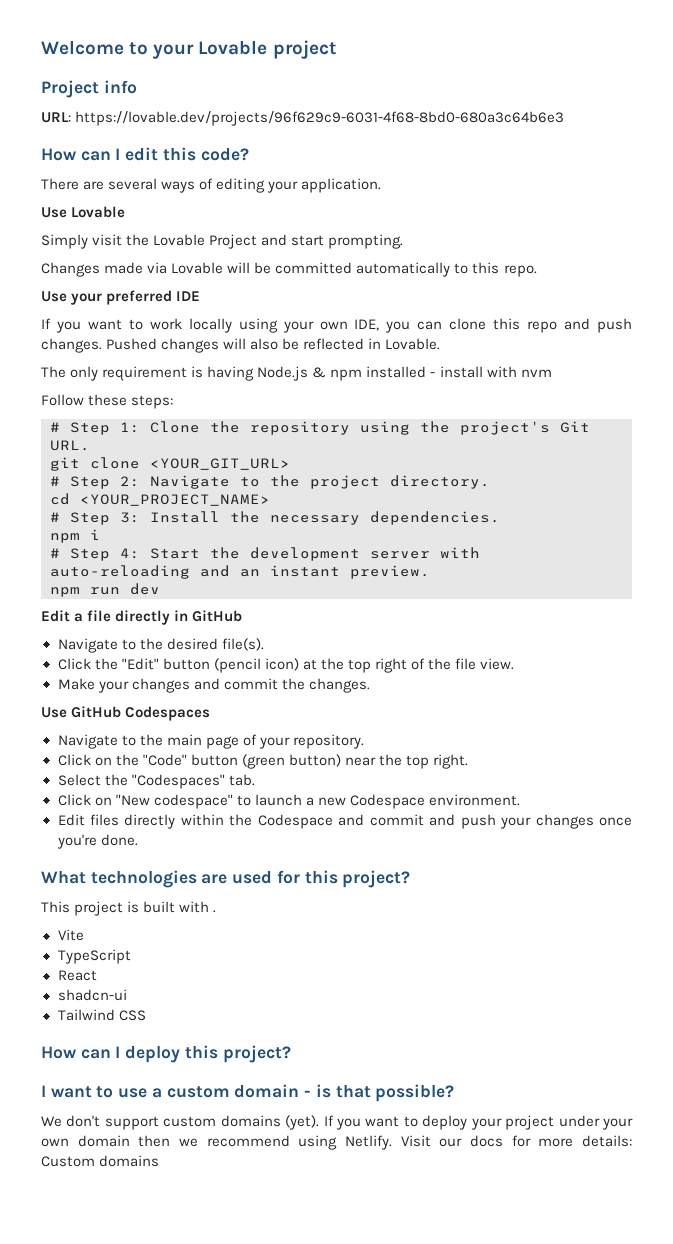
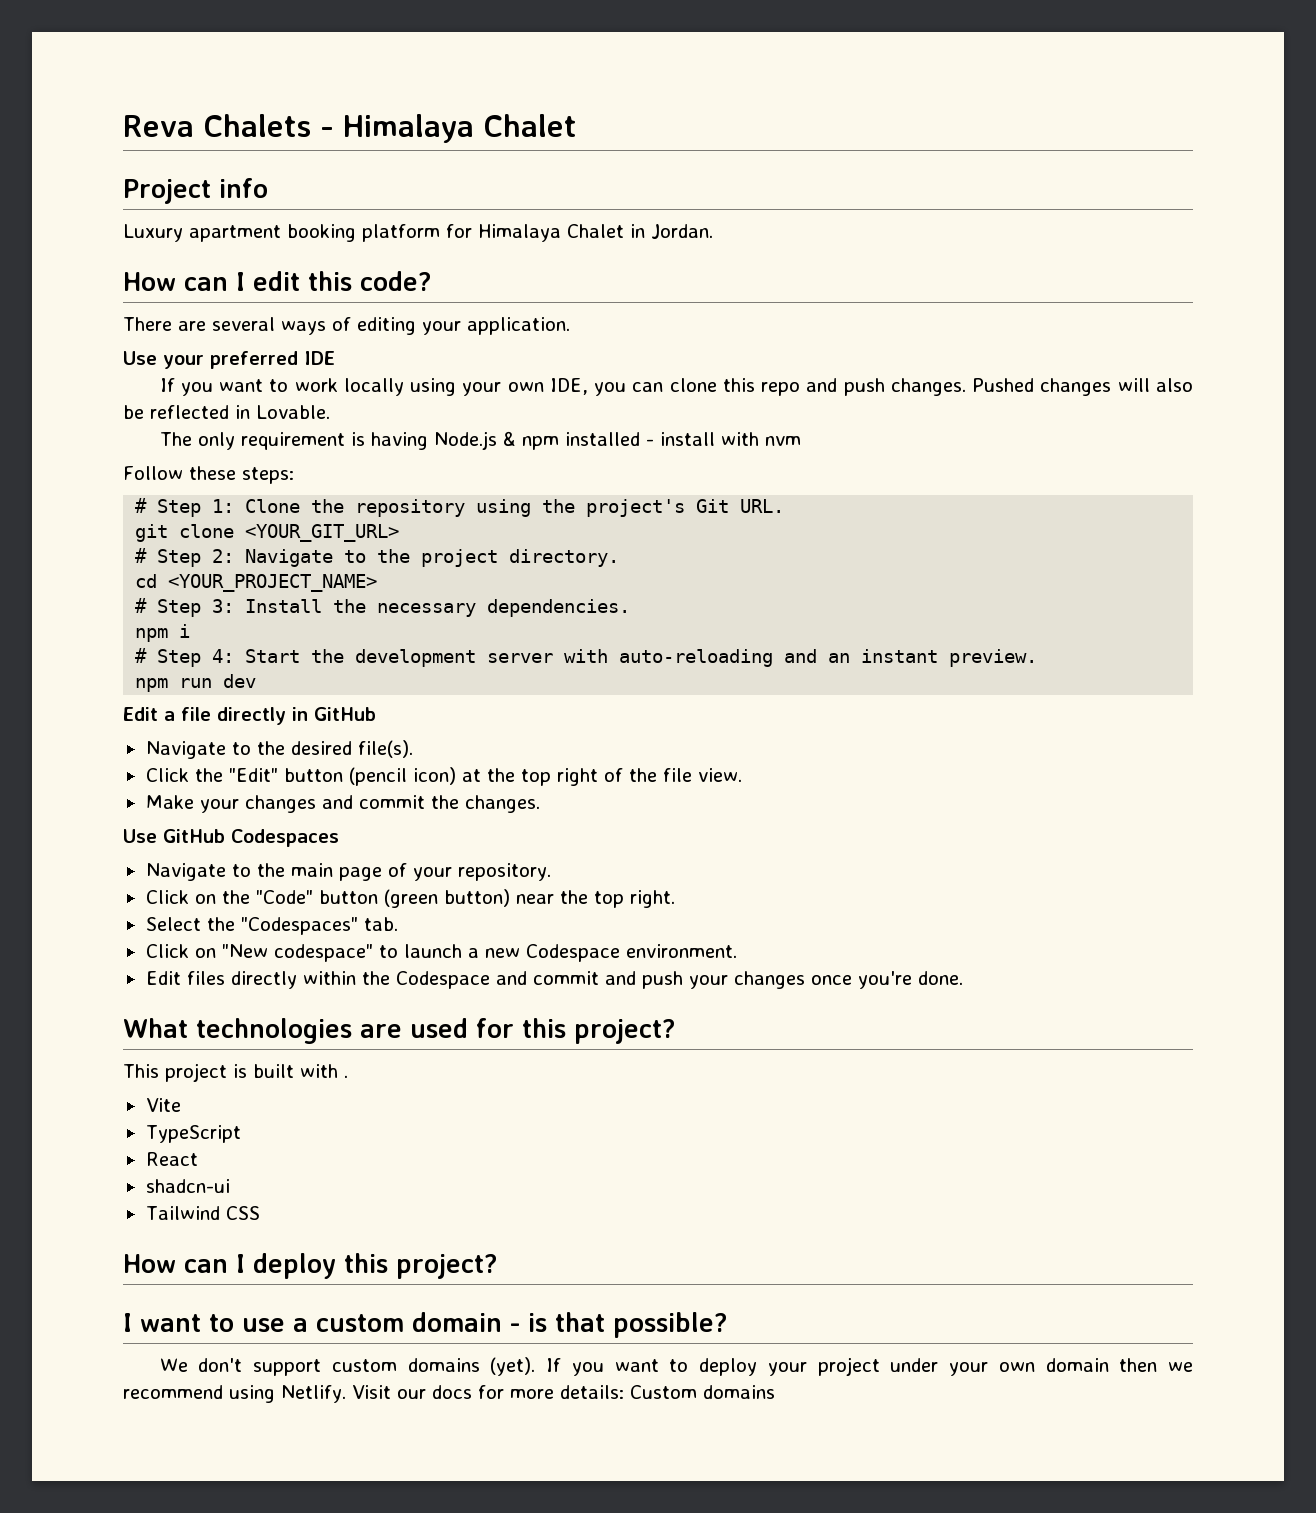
- Welcome to your Lovable project
+ Reva Chalets - Himalaya Chalet
  Project info
- URL: https://lovable.dev/projects/96f629c9-6031-4f68-8bd0-680a3c64b6e3
+ Luxury apartment booking platform for Himalaya Chalet in Jordan.
- Use Lovable
- Simply visit the Lovable Project and start prompting.
- Changes made via Lovable will be committed automatically to this repo.

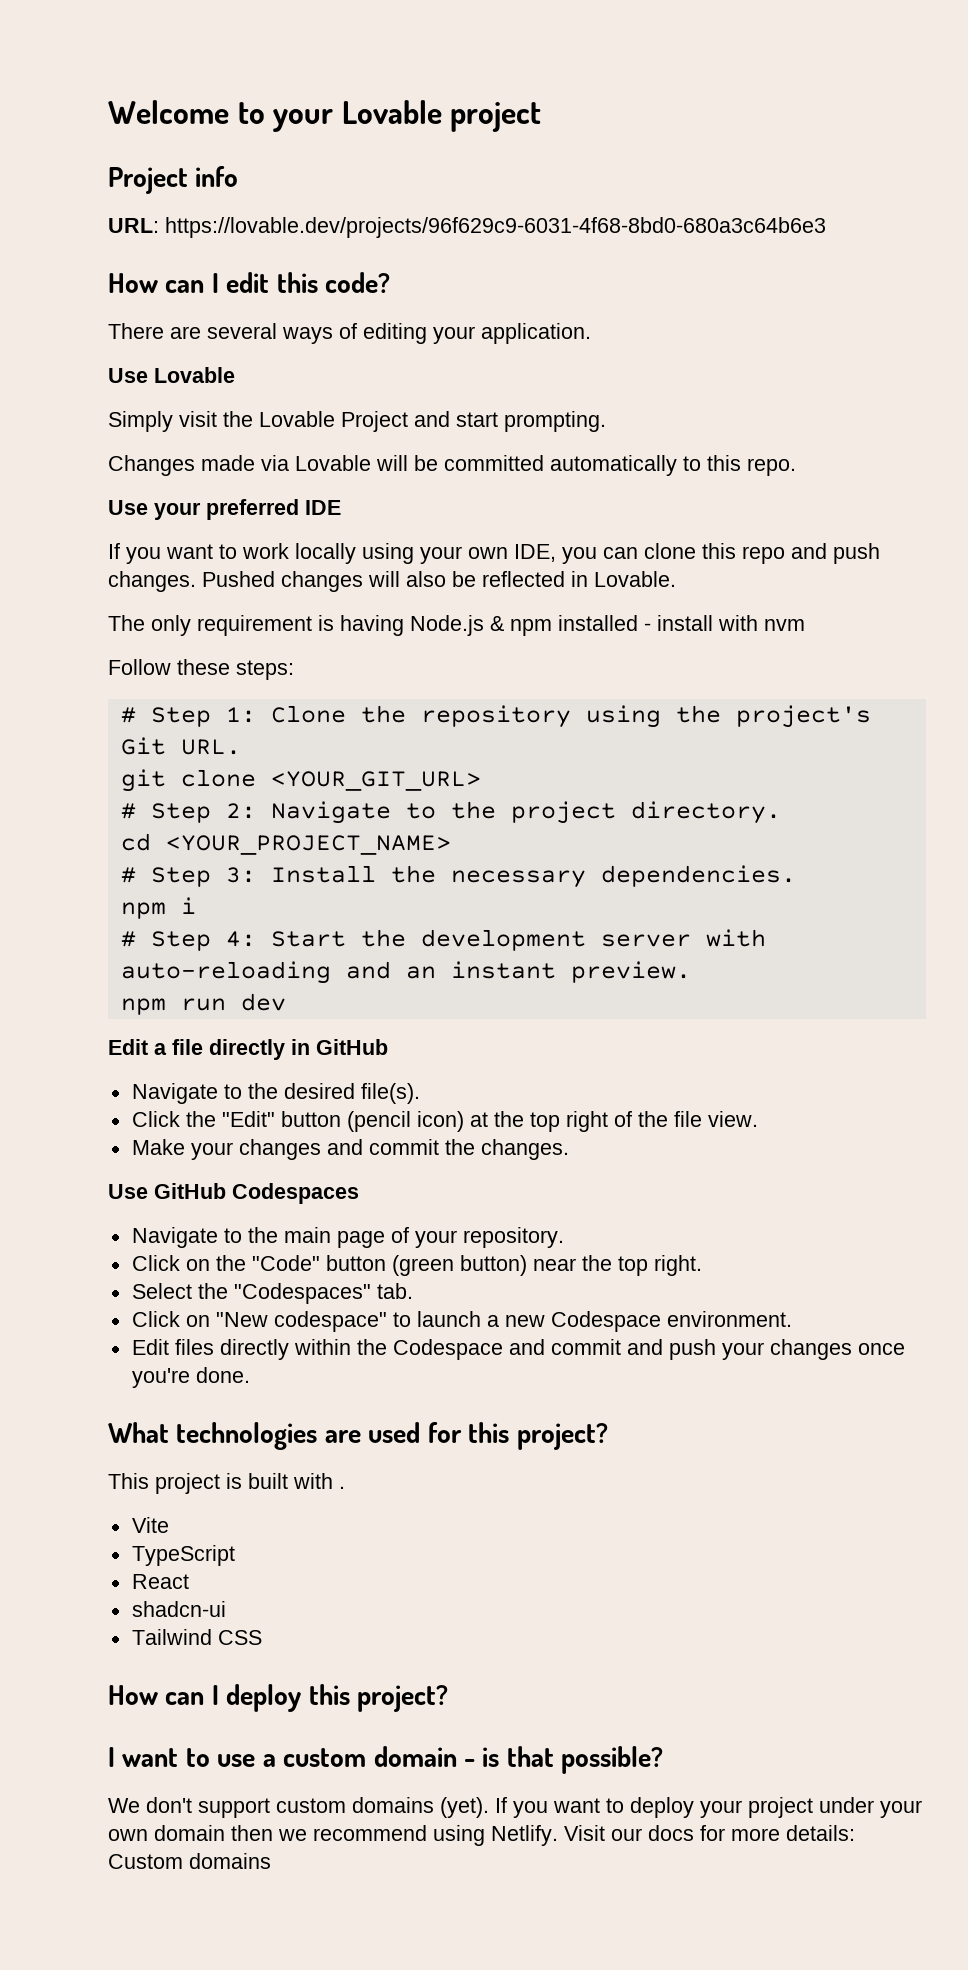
- Reva Chalets - Himalaya Chalet
+ Welcome to your Lovable project
  Project info
- Luxury apartment booking platform for Himalaya Chalet in Jordan.
+ URL: https://lovable.dev/projects/96f629c9-6031-4f68-8bd0-680a3c64b6e3
+ Use Lovable
+ Simply visit the Lovable Project and start prompting.
+ Changes made via Lovable will be committed automatically to this repo.

